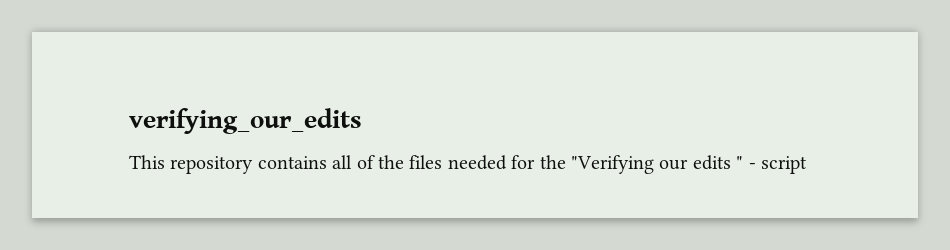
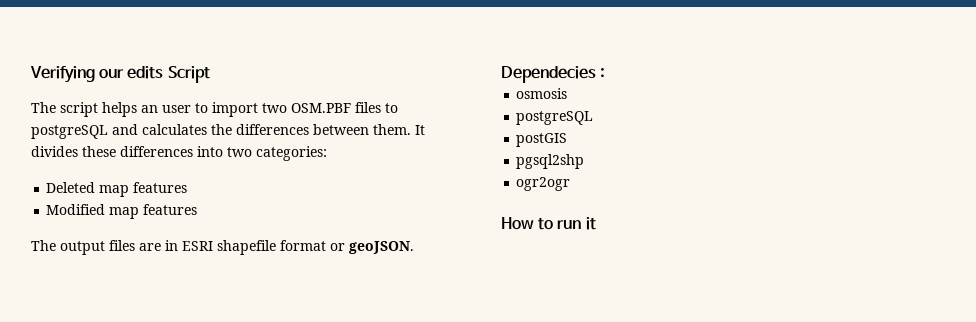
- verifying_our_edits
- This repository contains all of the files needed for the "Verifying our edits " - script
+ Verifying our edits Script
+ The script helps an user to import two OSM.PBF files to postgreSQL and calculates the differences between them. It divides these differences into two categories:
+ Deleted map features
+ Modified map features
+ The output files are in ESRI shapefile format or geoJSON.
+ Dependecies :
+ osmosis
+ postgreSQL
+ postGIS
+ pgsql2shp
+ ogr2ogr
+ How to run it

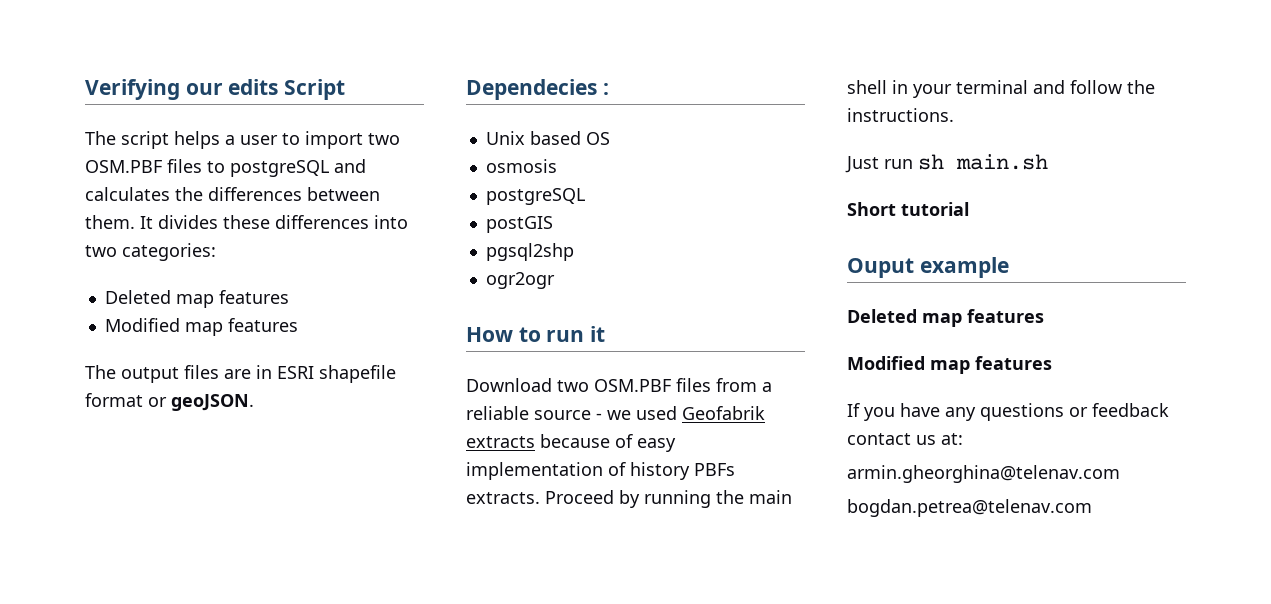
- The script helps an user to import two OSM.PBF files to postgreSQL and calculates the differences between them.
+ The script helps a user to import two OSM.PBF files to postgreSQL and calculates the differences between them.
+ Unix based OS
+ Download two OSM.PBF files from a reliable source - we used Geofabrik extracts because of easy implementation of history PBFs extracts. Proceed by running the main shell in your terminal and follow the instructions.
+ Just run sh main.sh
+ Short tutorial
+ Ouput example
+ Deleted map features
+ Modified map features
+ If you have any questions or feedback contact us at:
+ armin.gheorghina@telenav.com
+ bogdan.petrea@telenav.com

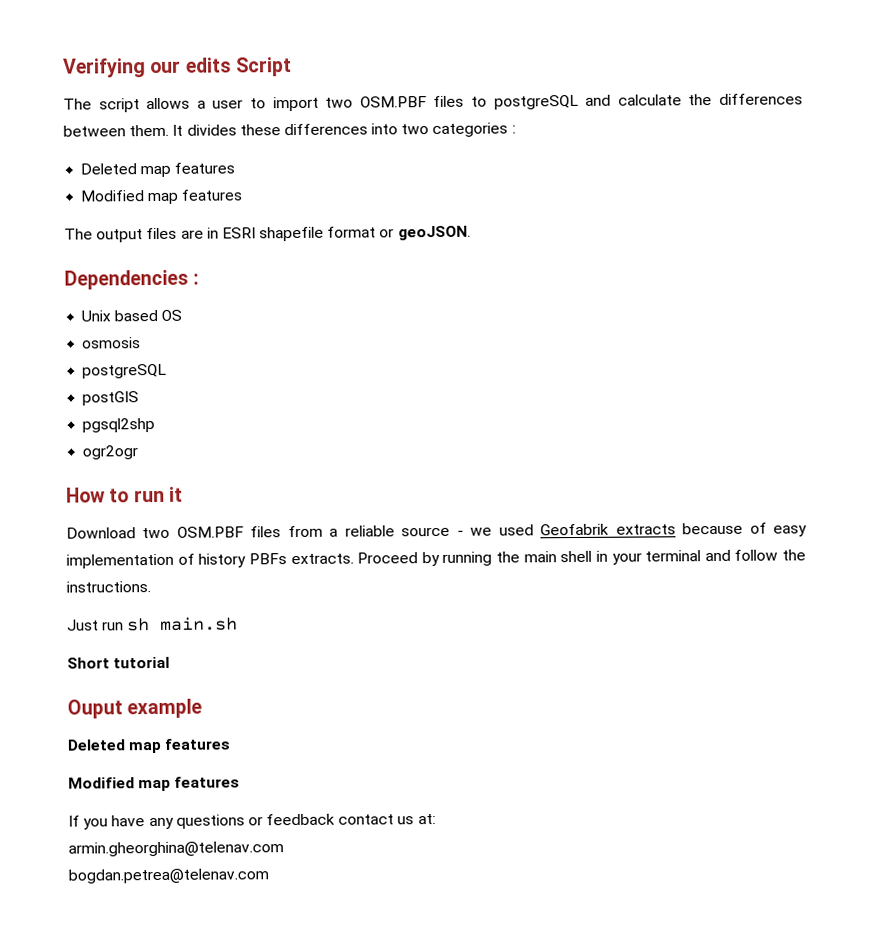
- The script helps a user to import two OSM.PBF files to postgreSQL and calculates the differences between them.
+ The script allows a user to import two OSM.PBF files to postgreSQL and calculate the differences between them.
- It divides these differences into two categories:
+ It divides these differences into two categories :
- Dependecies :
+ Dependencies :

